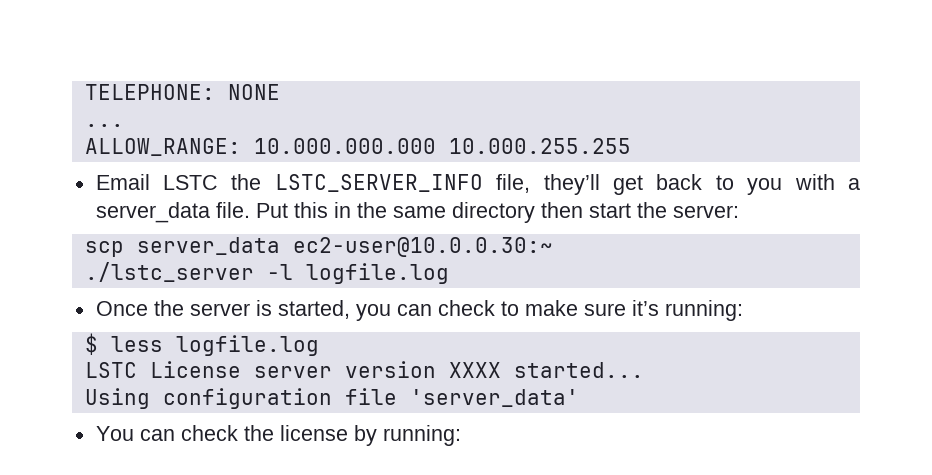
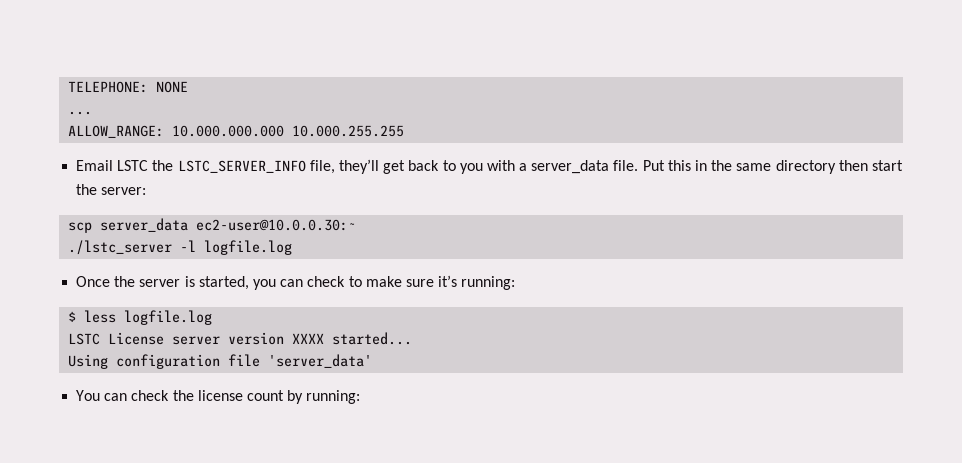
- You can check the license by running:
+ You can check the license count by running:

